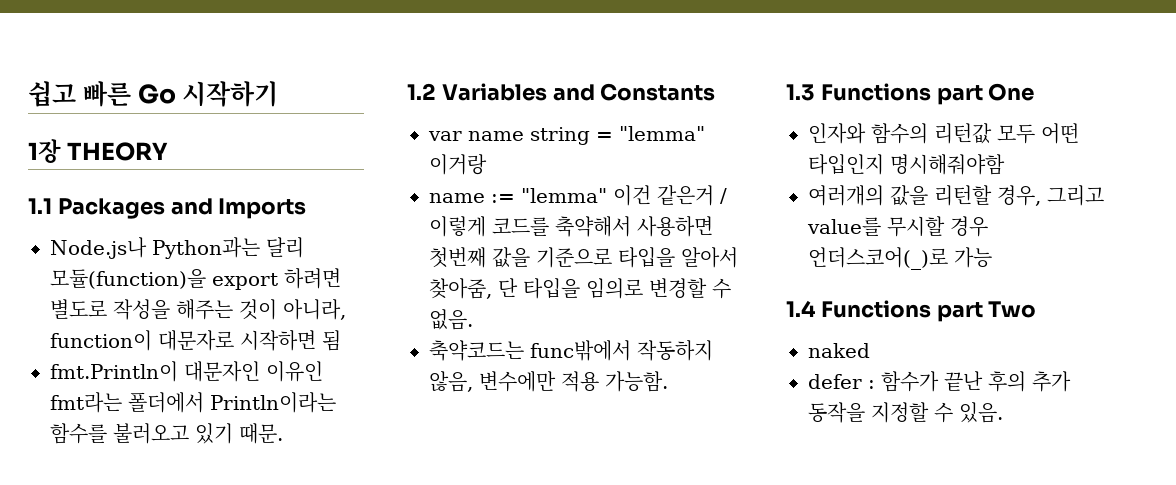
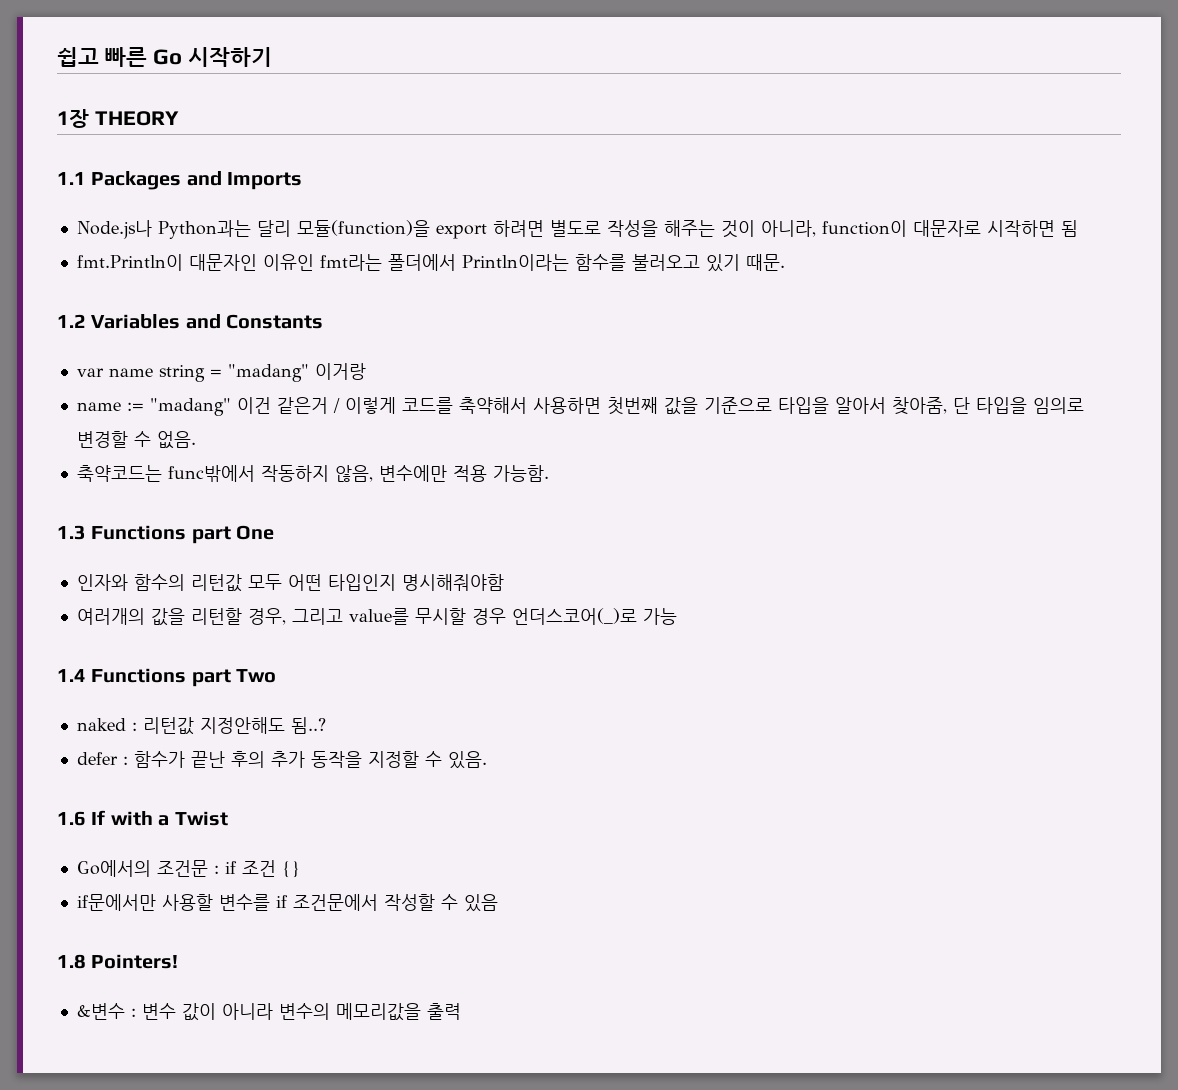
- var name string = "lemma" 이거랑
+ var name string = "madang" 이거랑
- name := "lemma" 이건 같은거 / 이렇게 코드를 축약해서 사용하면 첫번째 값을 기준으로 타입을 알아서 찾아줌, 단 타입을 임의로 변경할 수 없음.
+ name := "madang" 이건 같은거 / 이렇게 코드를 축약해서 사용하면 첫번째 값을 기준으로 타입을 알아서 찾아줌, 단 타입을 임의로 변경할 수 없음.
- naked
+ naked : 리턴값 지정안해도 됨..?
+ 1.6 If with a Twist
+ Go에서의 조건문 : if 조건 {}
+ if문에서만 사용할 변수를 if 조건문에서 작성할 수 있음
+ 1.8 Pointers!
+ &변수 : 변수 값이 아니라 변수의 메모리값을 출력

